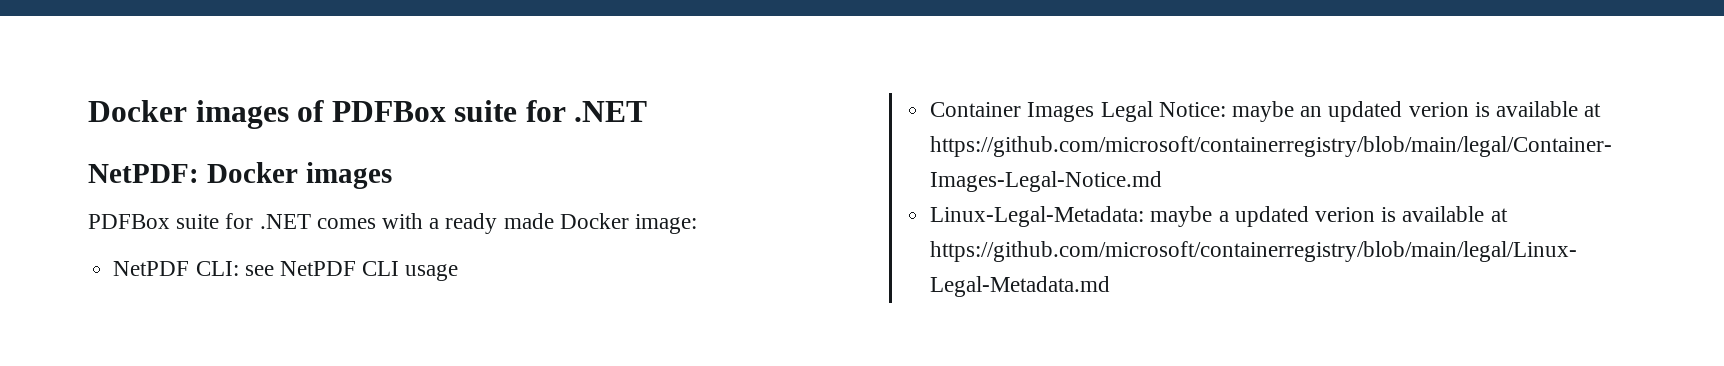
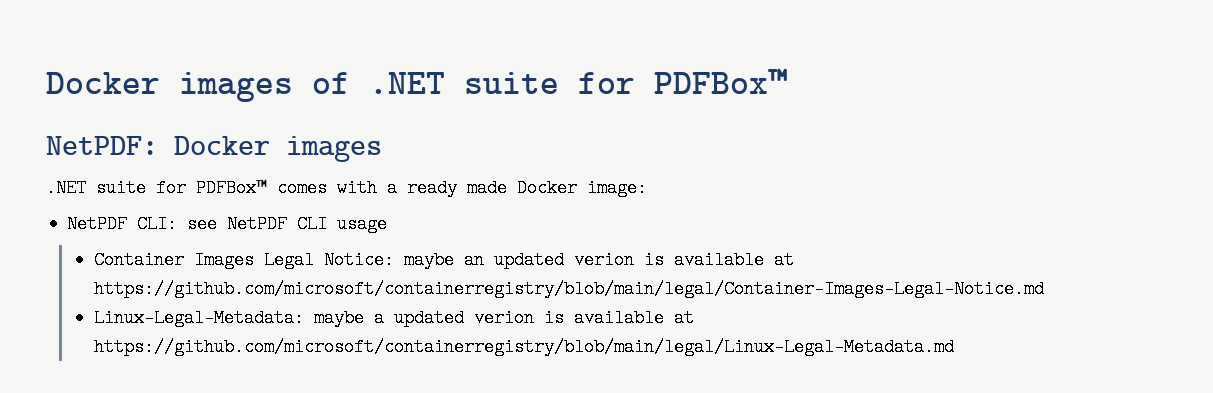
- Docker images of PDFBox suite for .NET
+ Docker images of .NET suite for PDFBox™
- PDFBox suite for .NET comes with a ready made Docker image:
+ .NET suite for PDFBox™ comes with a ready made Docker image:

